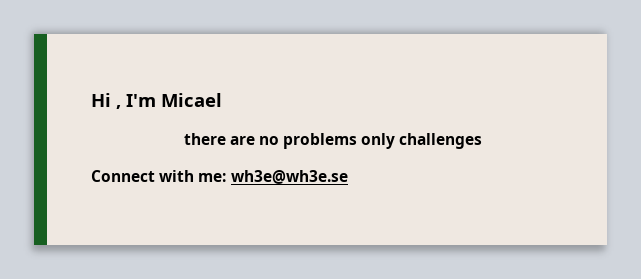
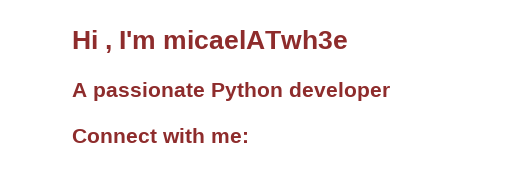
- Hi , I'm Micael
- there are no problems only challenges
+ Hi , I'm micaelATwh3e
+ A passionate Python developer
- Connect with me: wh3e@wh3e.se
+ Connect with me:

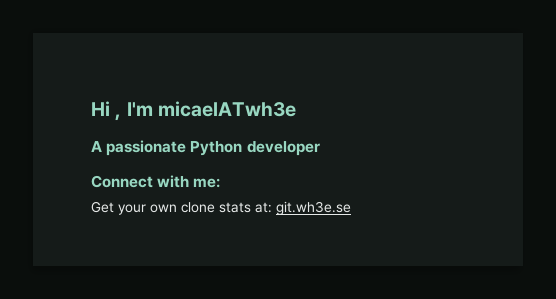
+ Get your own clone stats at: git.wh3e.se

